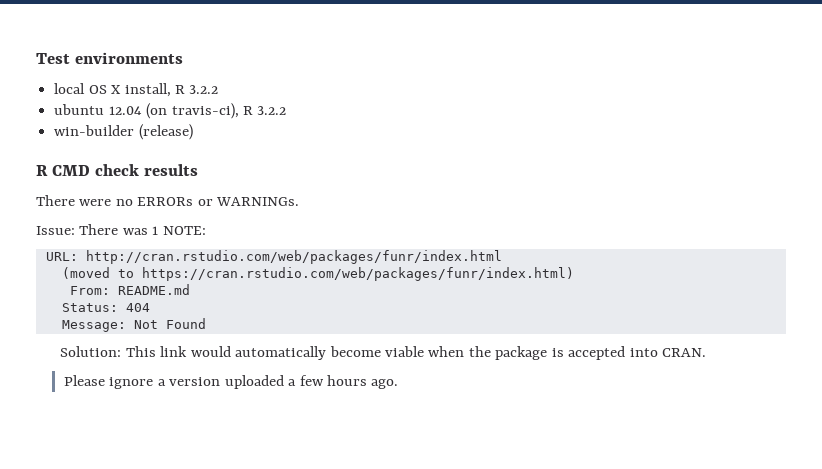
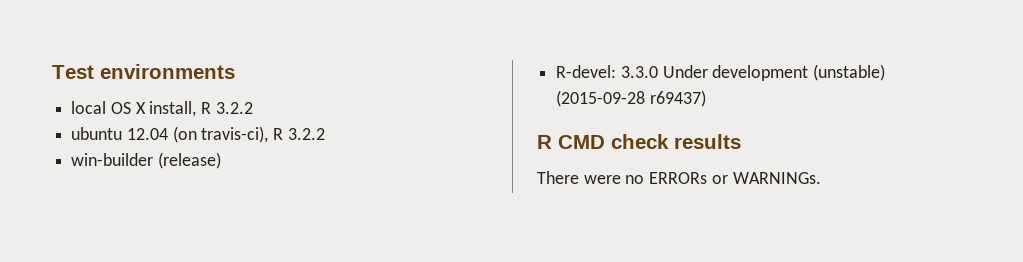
+ R-devel: 3.3.0 Under development (unstable) (2015-09-28 r69437)
- Issue: There was 1 NOTE:
- URL: http://cran.rstudio.com/web/packages/funr/index.html
- (moved to https://cran.rstudio.com/web/packages/funr/index.html)
- From: README.md
- Status: 404
- Message: Not Found
- Solution: This link would automatically become viable when the package is accepted into CRAN.
- Please ignore a version uploaded a few hours ago.

